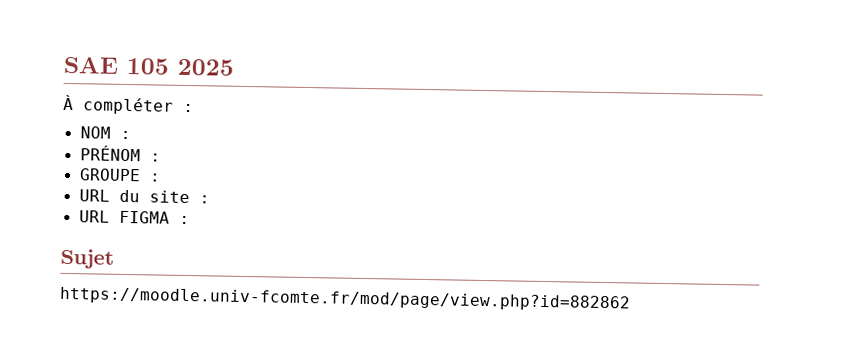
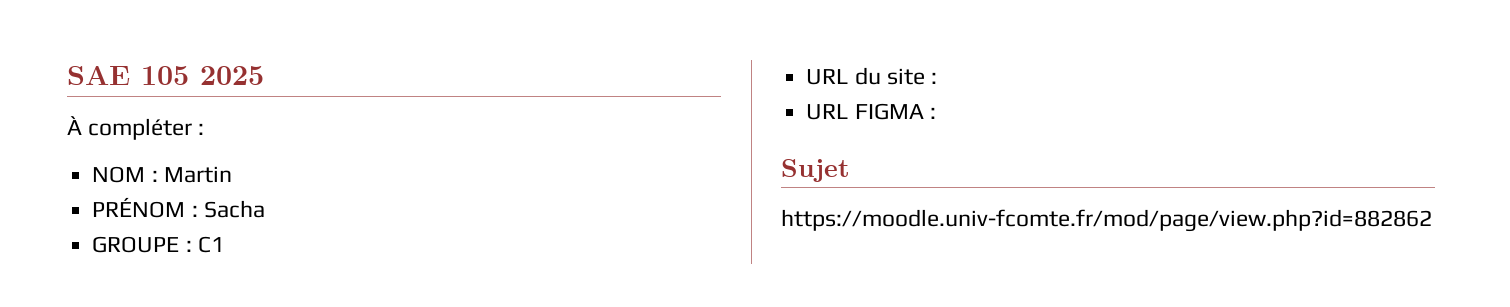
- NOM :
+ NOM : Martin
- PRÉNOM :
+ PRÉNOM : Sacha
- GROUPE :
+ GROUPE : C1

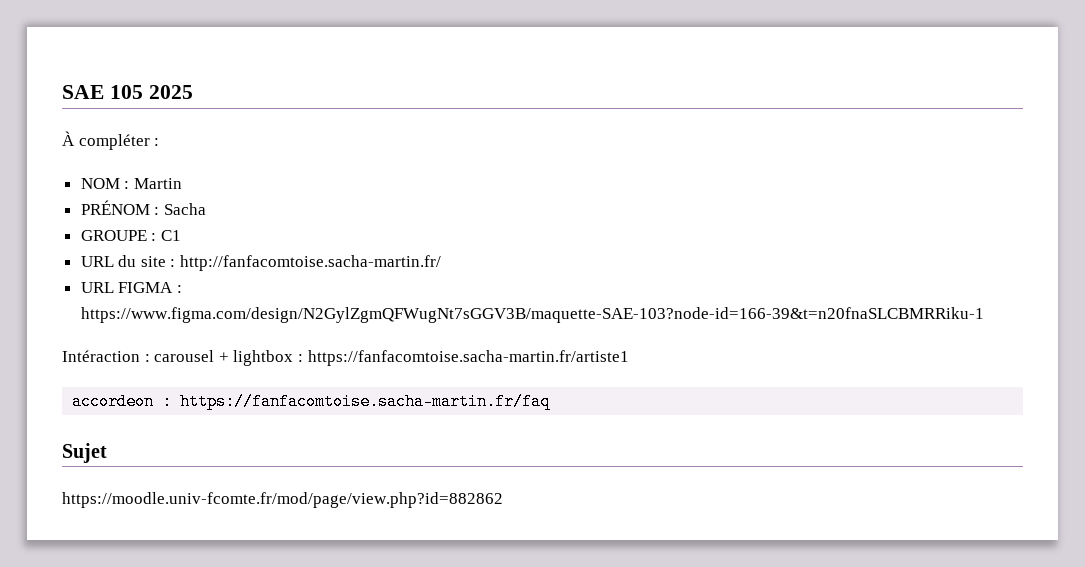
- URL du site :
+ URL du site : http://fanfacomtoise.sacha-martin.fr/
- URL FIGMA :
+ URL FIGMA : https://www.figma.com/design/N2GylZgmQFWugNt7sGGV3B/maquette-SAE-103?node-id=166-39&t=n20fnaSLCBMRRiku-1
+ Intéraction : carousel + lightbox : https://fanfacomtoise.sacha-martin.fr/artiste1
+ accordeon : https://fanfacomtoise.sacha-martin.fr/faq

